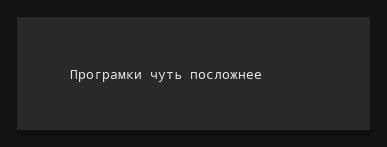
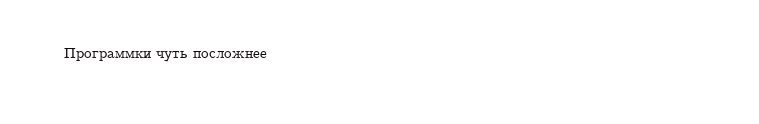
- Програмки чуть посложнее
+ Программки чуть посложнее

